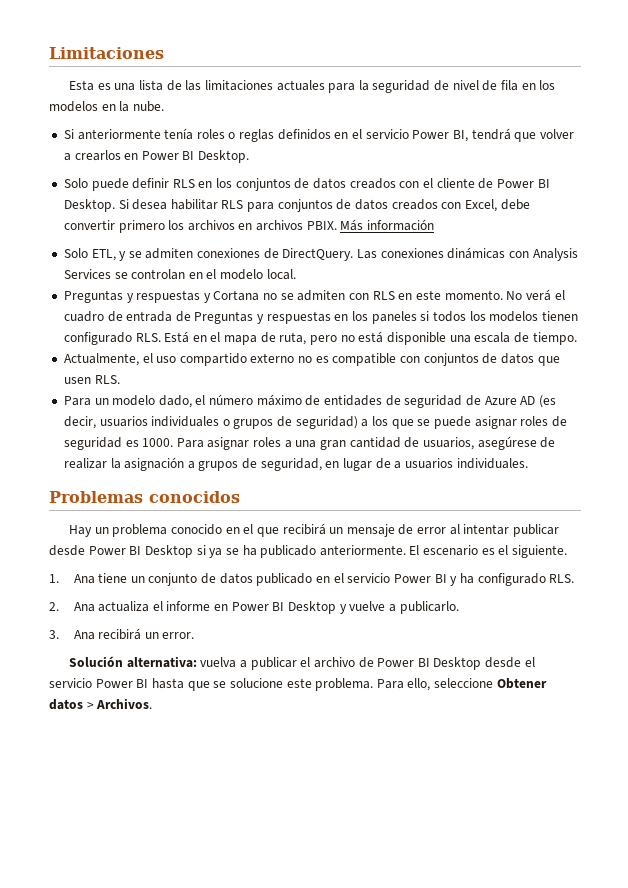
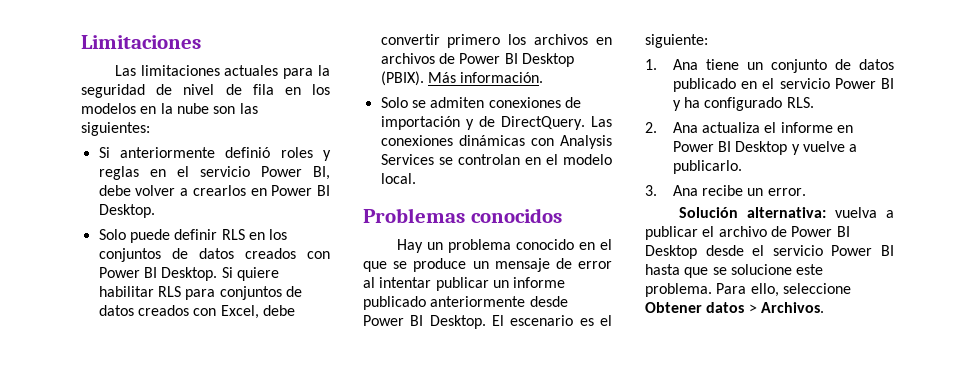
- Esta es una lista de las limitaciones actuales para la seguridad de nivel de fila en los modelos en la nube.
- Si anteriormente tenía roles o reglas definidos en el servicio Power BI, tendrá que volver a crearlos en Power BI Desktop.
+ Las limitaciones actuales para la seguridad de nivel de fila en los modelos en la nube son las siguientes:
+ Si anteriormente definió roles y reglas en el servicio Power BI, debe volver a crearlos en Power BI Desktop.
- Solo puede definir RLS en los conjuntos de datos creados con el cliente de Power BI Desktop.
+ Solo puede definir RLS en los conjuntos de datos creados con Power BI Desktop.
- Si desea habilitar RLS para conjuntos de datos creados con Excel, debe convertir primero los archivos en archivos PBIX. Más información
- Solo ETL, y se admiten conexiones de DirectQuery.
+ Si quiere habilitar RLS para conjuntos de datos creados con Excel, debe convertir primero los archivos en archivos de Power BI Desktop (PBIX). Más información.
+ Solo se admiten conexiones de importación y de DirectQuery.
- Preguntas y respuestas y Cortana no se admiten con RLS en este momento. No verá el cuadro de entrada de Preguntas y respuestas en los paneles si todos los modelos tienen configurado RLS. Está en el mapa de ruta, pero no está disponible una escala de tiempo.
- Actualmente, el uso compartido externo no es compatible con conjuntos de datos que usen RLS.
- Para un modelo dado, el número máximo de entidades de seguridad de Azure AD (es decir, usuarios individuales o grupos de seguridad) a los que se puede asignar roles de seguridad es 1000. Para asignar roles a una gran cantidad de usuarios, asegúrese de realizar la asignación a grupos de seguridad, en lugar de a usuarios individuales.
- Hay un problema conocido en el que recibirá un mensaje de error al intentar publicar desde Power BI Desktop si ya se ha publicado anteriormente.
+ Hay un problema conocido en el que se produce un mensaje de error al intentar publicar un informe publicado anteriormente desde Power BI Desktop.
- El escenario es el siguiente.
+ El escenario es el siguiente:
- 3. Ana recibirá un error.
+ 3. Ana recibe un error.

